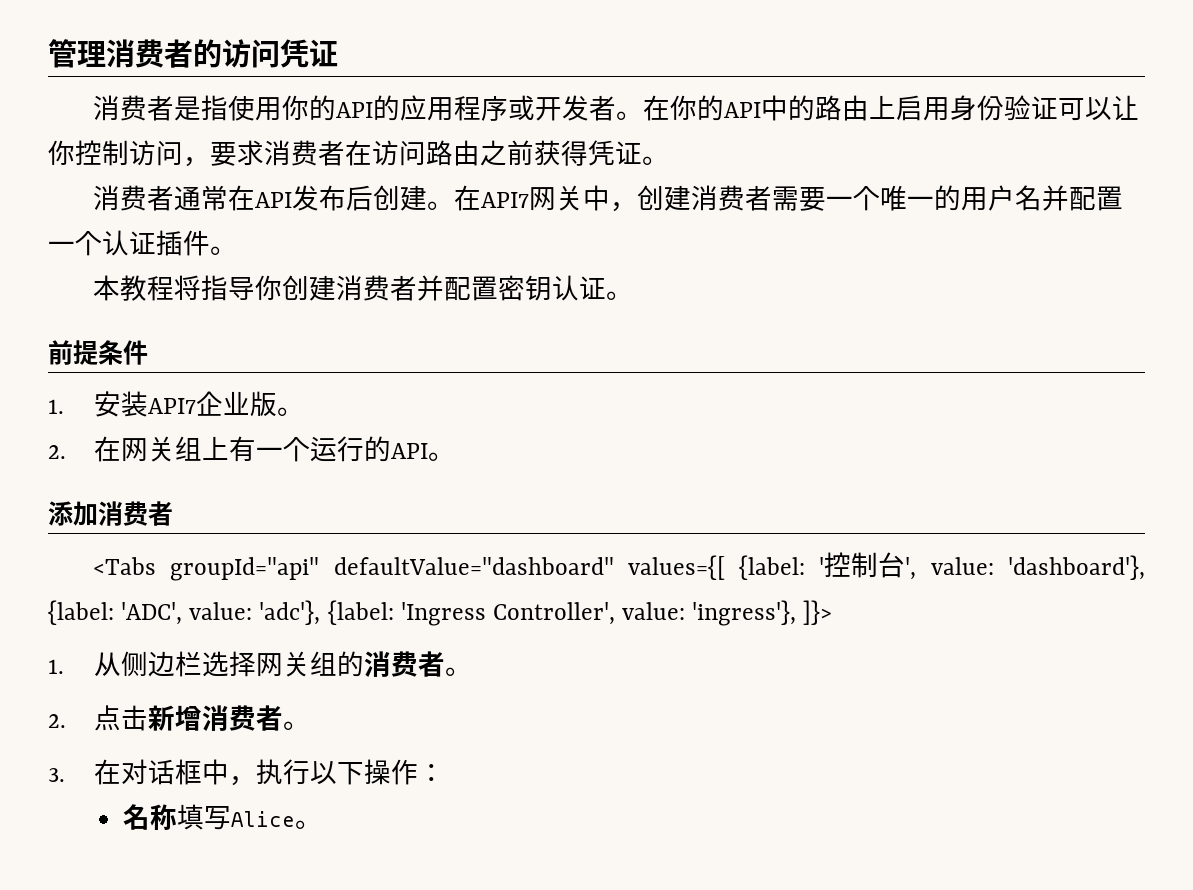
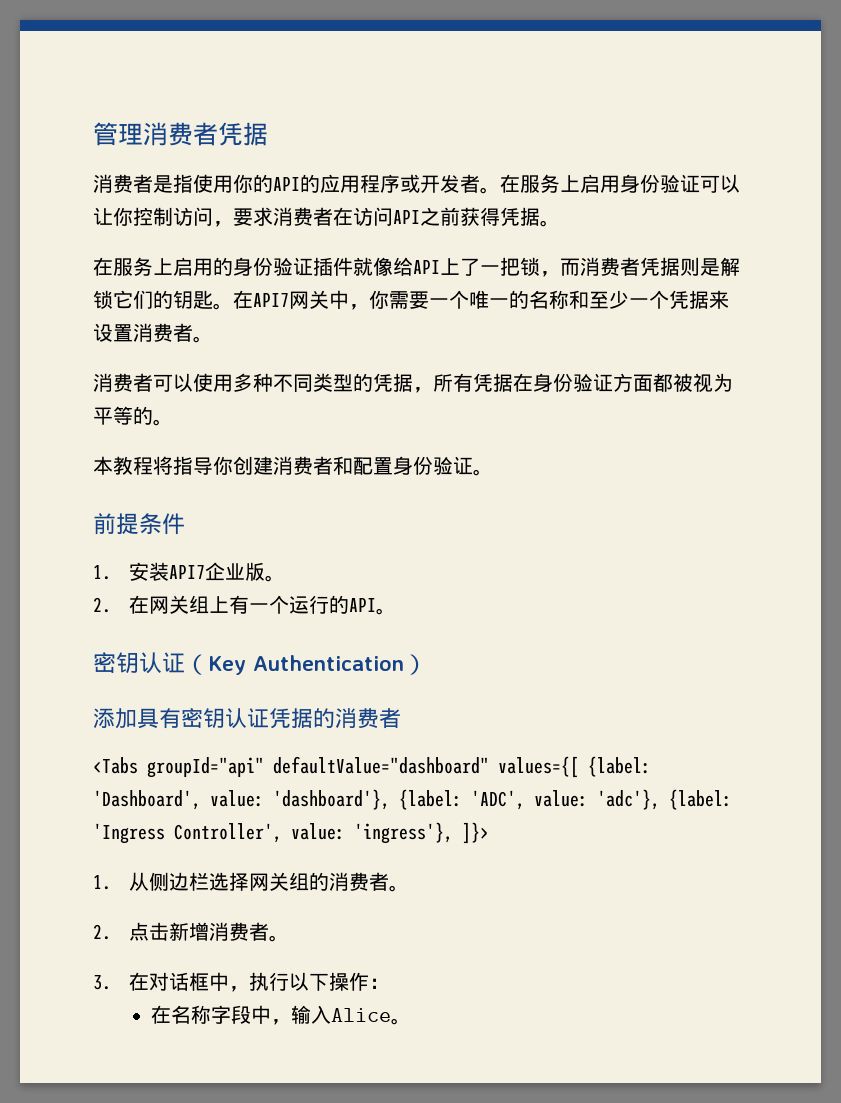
- 管理消费者的访问凭证
+ 管理消费者凭据
- 在你的API中的路由上启用身份验证可以让你控制访问，要求消费者在访问路由之前获得凭证。
- 消费者通常在API发布后创建。
+ 在服务上启用身份验证可以让你控制访问，要求消费者在访问API之前获得凭据。
+ 在服务上启用的身份验证插件就像给API上了一把锁，而消费者凭据则是解锁它们的钥匙。
- 在API7网关中，创建消费者需要一个唯一的用户名并配置一个认证插件。
+ 在API7网关中，你需要一个唯一的名称和至少一个凭据来设置消费者。
+ 消费者可以使用多种不同类型的凭据，所有凭据在身份验证方面都被视为平等的。
- 本教程将指导你创建消费者并配置密钥认证。
+ 本教程将指导你创建消费者和配置身份验证。
- 添加消费者
+ 密钥认证（Key Authentication）
+ 添加具有密钥认证凭据的消费者
- <Tabs groupId="api" defaultValue="dashboard" values={[ {label: '控制台', value: 'dashboard'}, {label: 'ADC', value: 'adc'}, {label: 'Ingress Controller', value: 'ingress'}, ]}>
+ <Tabs groupId="api" defaultValue="dashboard" values={[ {label: 'Dashboard', value: 'dashboard'}, {label: 'ADC', value: 'adc'}, {label: 'Ingress Controller', value: 'ingress'}, ]}>
- 名称填写Alice。
+ 在名称字段中，输入Alice。

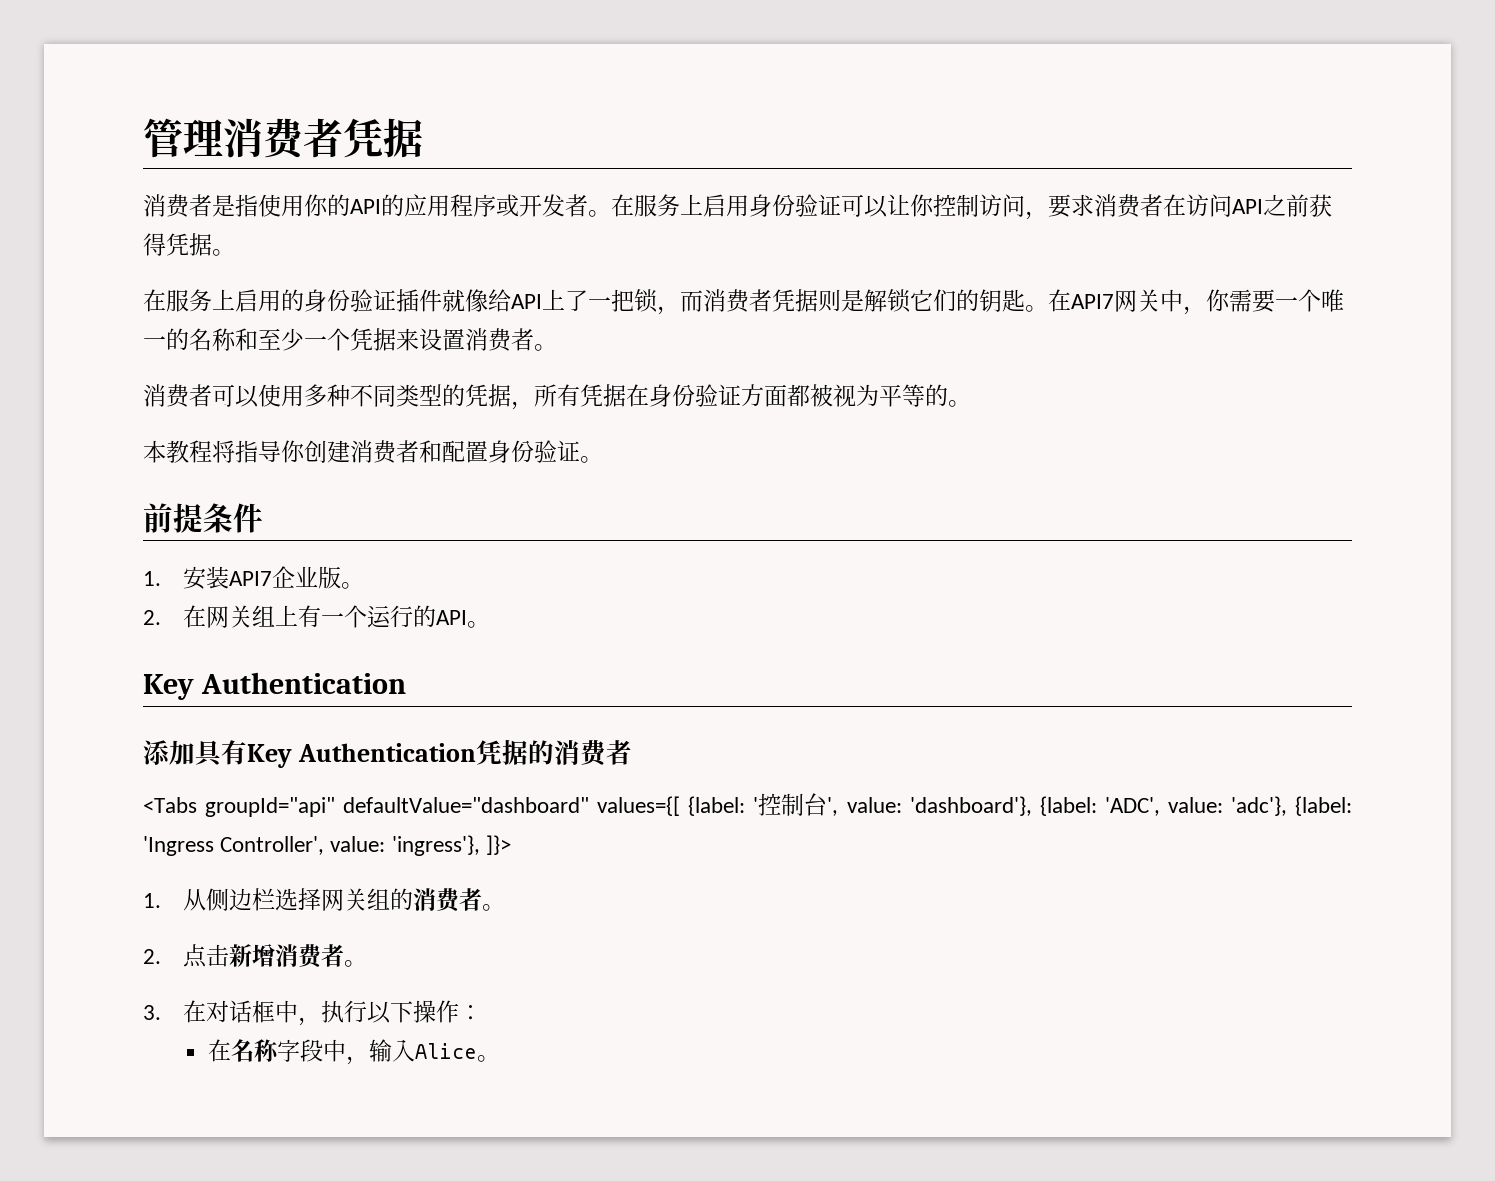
  2.在网关组上有一个运行的API。
- 密钥认证（Key Authentication）
+ Key Authentication
- 添加具有密钥认证凭据的消费者
+ 添加具有Key Authentication凭据的消费者
- <Tabs groupId="api" defaultValue="dashboard" values={[ {label: 'Dashboard', value: 'dashboard'}, {label: 'ADC', value: 'adc'}, {label: 'Ingress Controller', value: 'ingress'}, ]}>
+ <Tabs groupId="api" defaultValue="dashboard" values={[ {label: '控制台', value: 'dashboard'}, {label: 'ADC', value: 'adc'}, {label: 'Ingress Controller', value: 'ingress'}, ]}>

